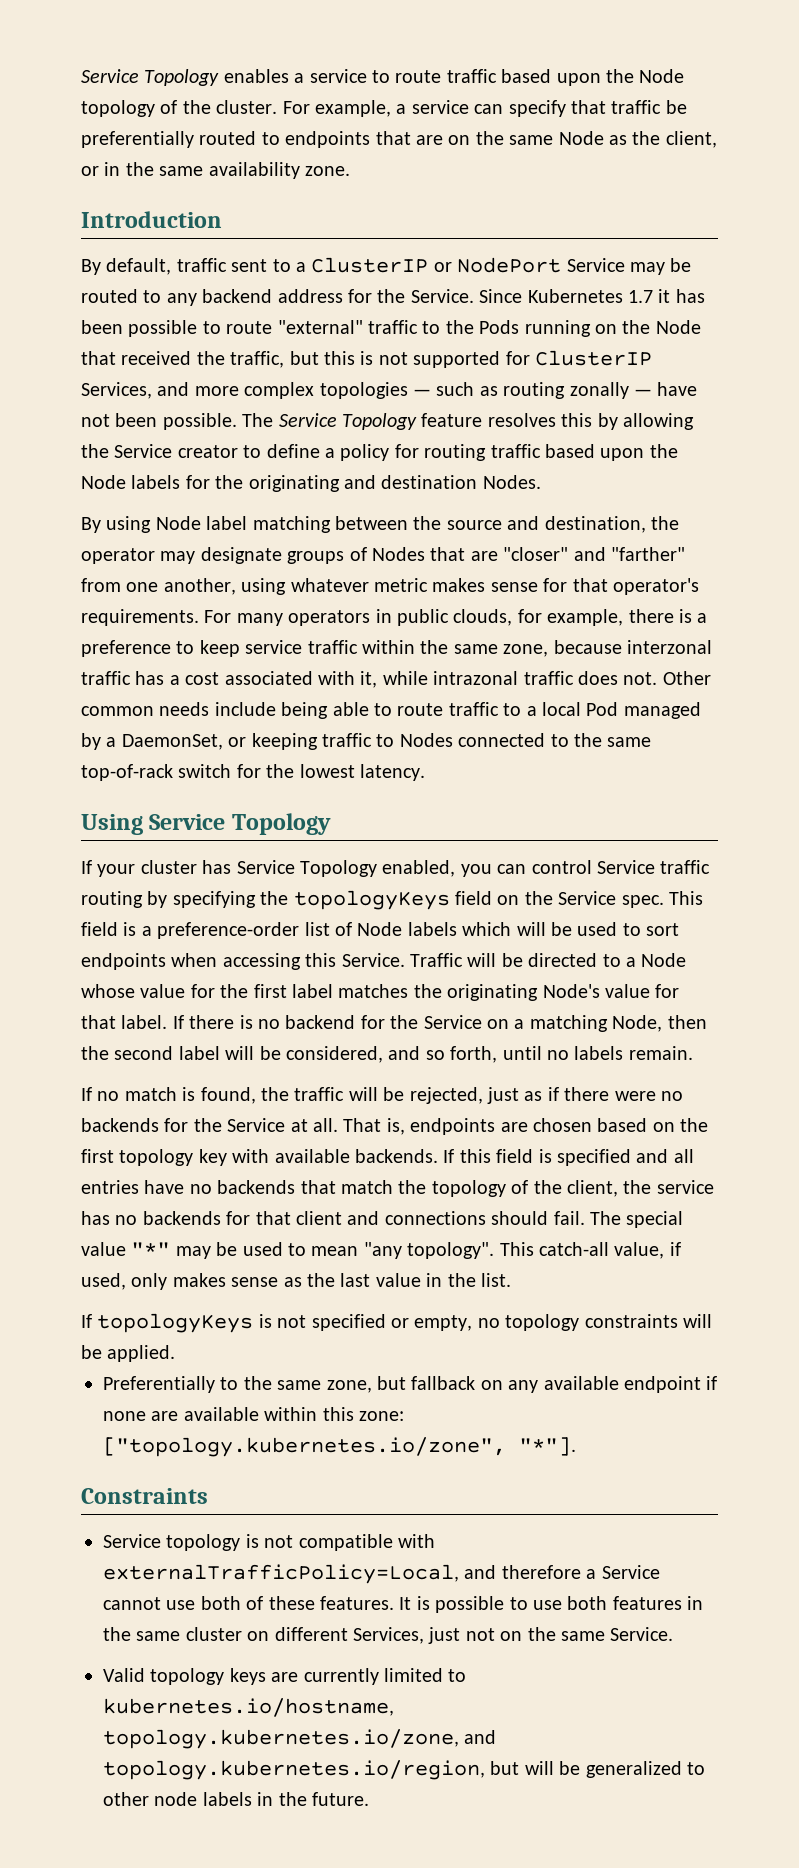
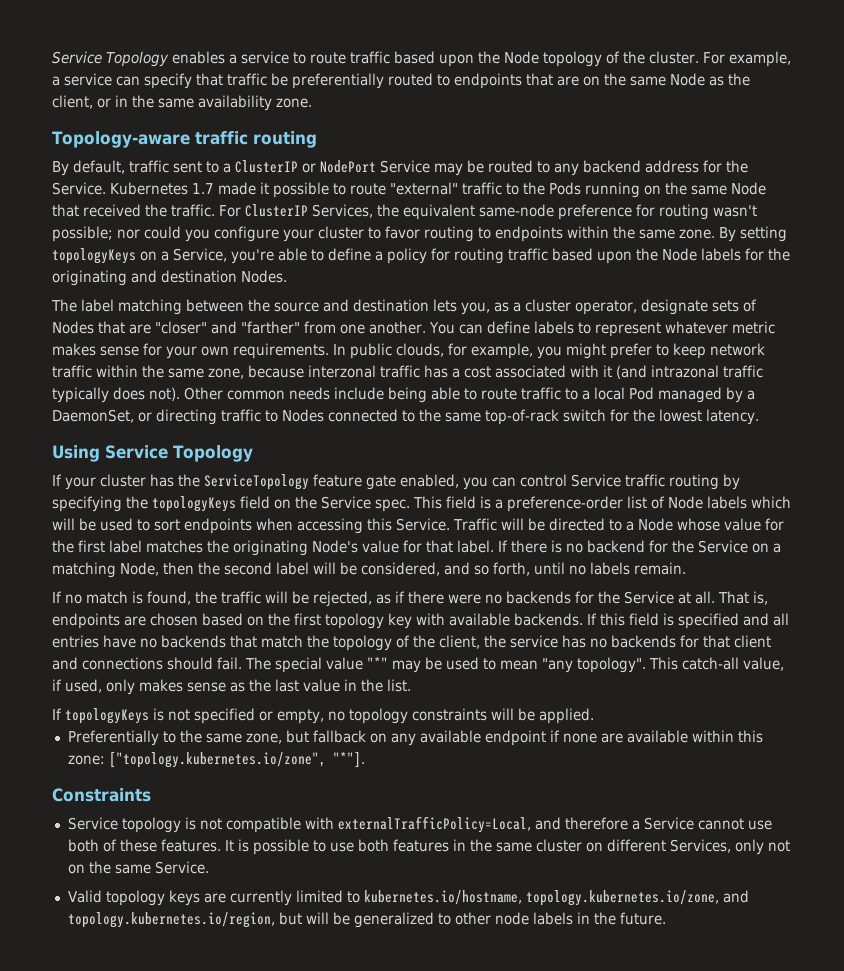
- Introduction
+ Topology-aware traffic routing
- Since Kubernetes 1.7 it has been possible to route "external" traffic to the Pods running on the Node that received the traffic, but this is not supported for ClusterIP Services, and more complex topologies — such as routing zonally — have not been possible. The Service Topology feature resolves this by allowing the Service creator to define a policy for routing traffic based upon the Node labels for the originating and destination Nodes.
+ Kubernetes 1.7 made it possible to route "external" traffic to the Pods running on the same Node that received the traffic. For ClusterIP Services, the equivalent same-node preference for routing wasn't possible; nor could you configure your cluster to favor routing to endpoints within the same zone. By setting topologyKeys on a Service, you're able to define a policy for routing traffic based upon the Node labels for the originating and destination Nodes.
- By using Node label matching between the source and destination, the operator may designate groups of Nodes that are "closer" and "farther" from one another, using whatever metric makes sense for that operator's requirements. For many operators in public clouds, for example, there is a preference to keep service traffic within the same zone, because interzonal traffic has a cost associated with it, while intrazonal traffic does not.
+ The label matching between the source and destination lets you, as a cluster operator, designate sets of Nodes that are "closer" and "farther" from one another. You can define labels to represent whatever metric makes sense for your own requirements. In public clouds, for example, you might prefer to keep network traffic within the same zone, because interzonal traffic has a cost associated with it (and intrazonal traffic typically does not).
- Other common needs include being able to route traffic to a local Pod managed by a DaemonSet, or keeping traffic to Nodes connected to the same top-of-rack switch for the lowest latency.
+ Other common needs include being able to route traffic to a local Pod managed by a DaemonSet, or directing traffic to Nodes connected to the same top-of-rack switch for the lowest latency.
- If your cluster has Service Topology enabled, you can control Service traffic routing by specifying the topologyKeys field on the Service spec.
+ If your cluster has the ServiceTopology feature gate enabled, you can control Service traffic routing by specifying the topologyKeys field on the Service spec.
- If no match is found, the traffic will be rejected, just as if there were no backends for the Service at all.
+ If no match is found, the traffic will be rejected, as if there were no backends for the Service at all.
- It is possible to use both features in the same cluster on different Services, just not on the same Service.
+ It is possible to use both features in the same cluster on different Services, only not on the same Service.

